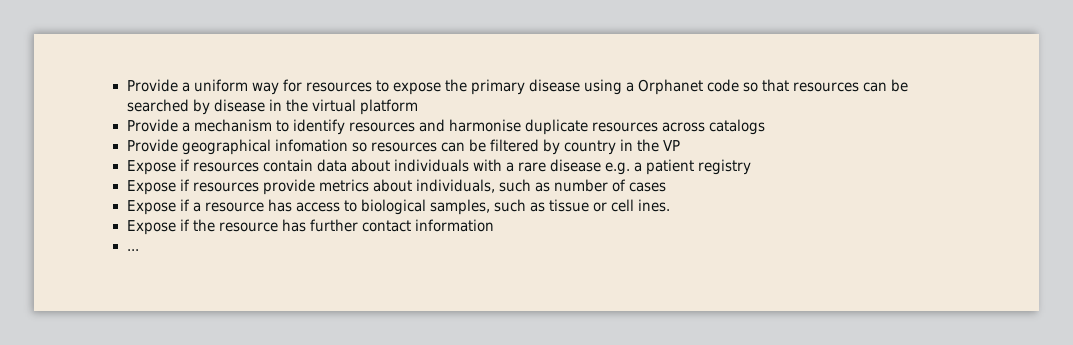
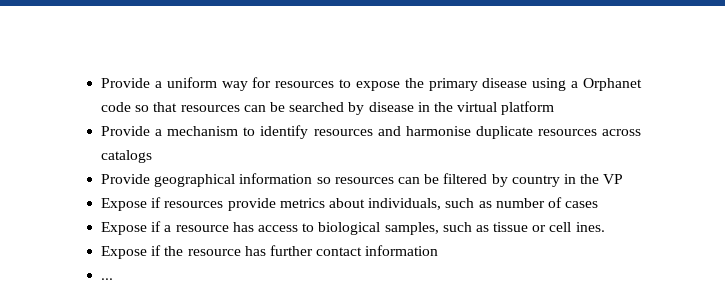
- Provide geographical infomation so resources can be filtered by country in the VP
+ Provide geographical information so resources can be filtered by country in the VP
- Expose if resources contain data about individuals with a rare disease e.g. a patient registry

